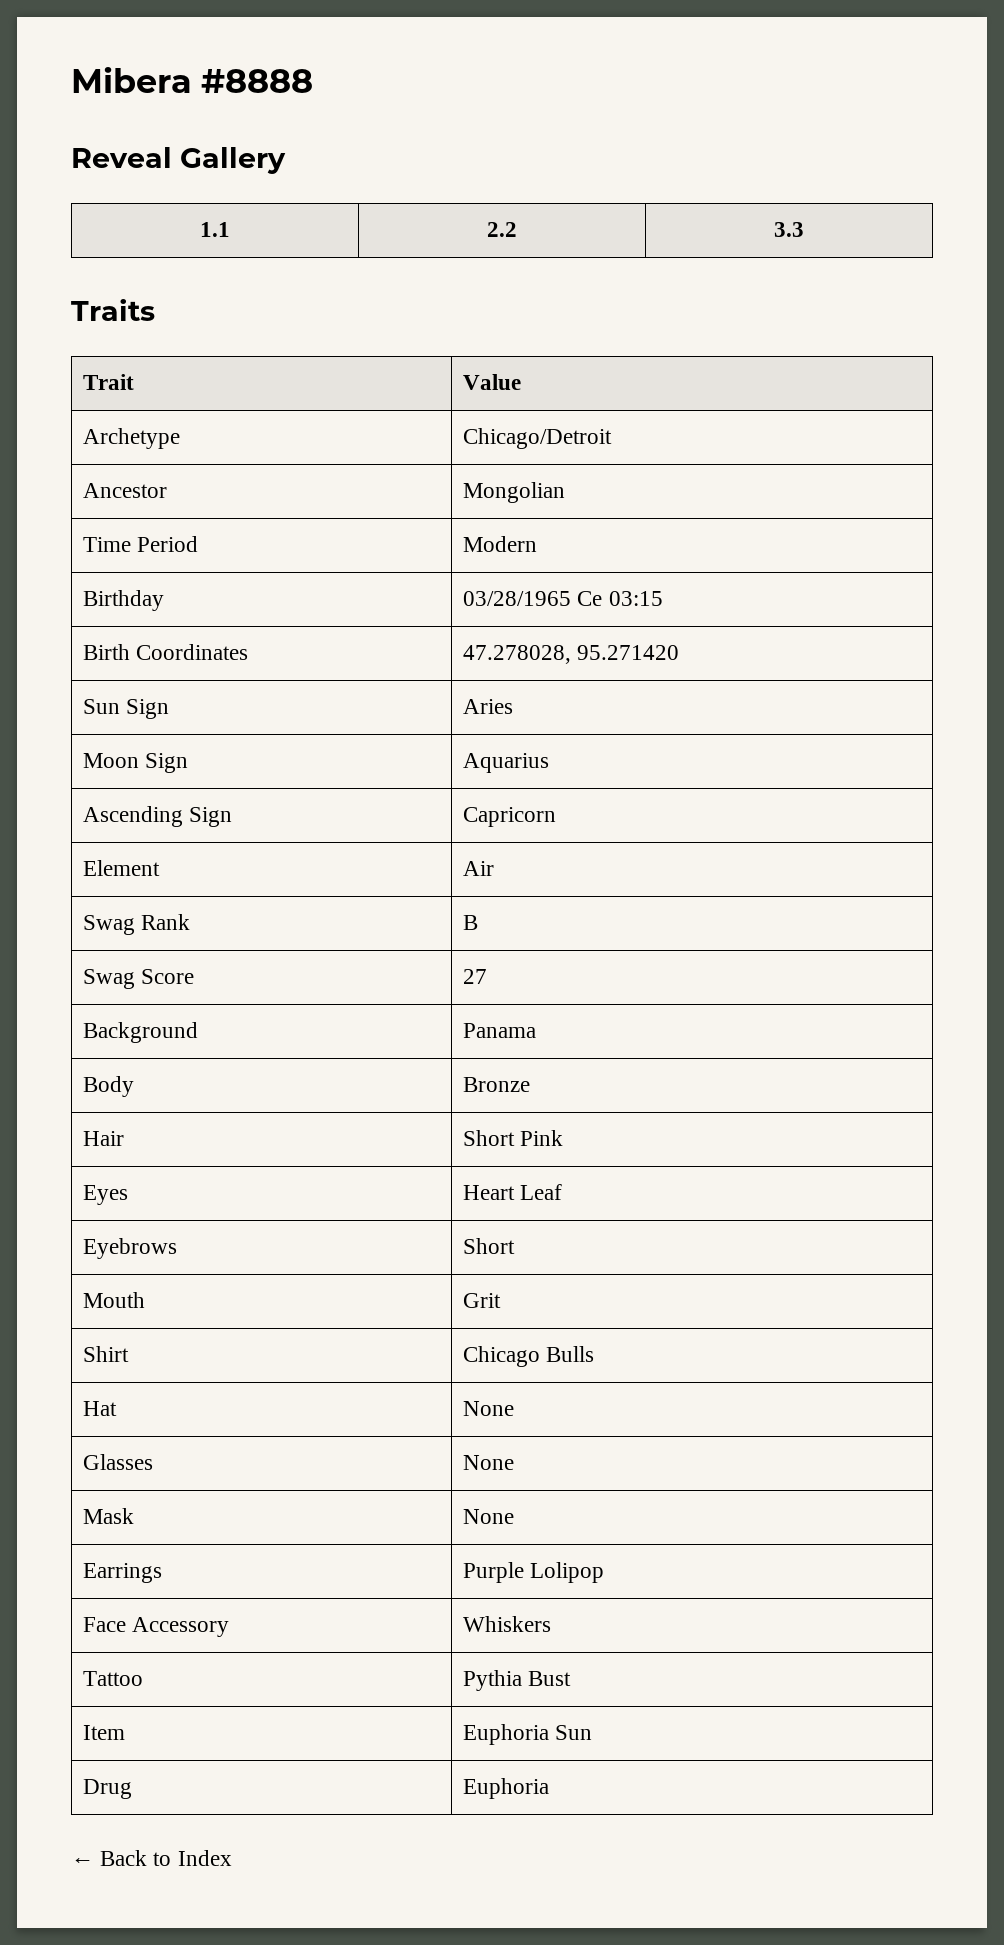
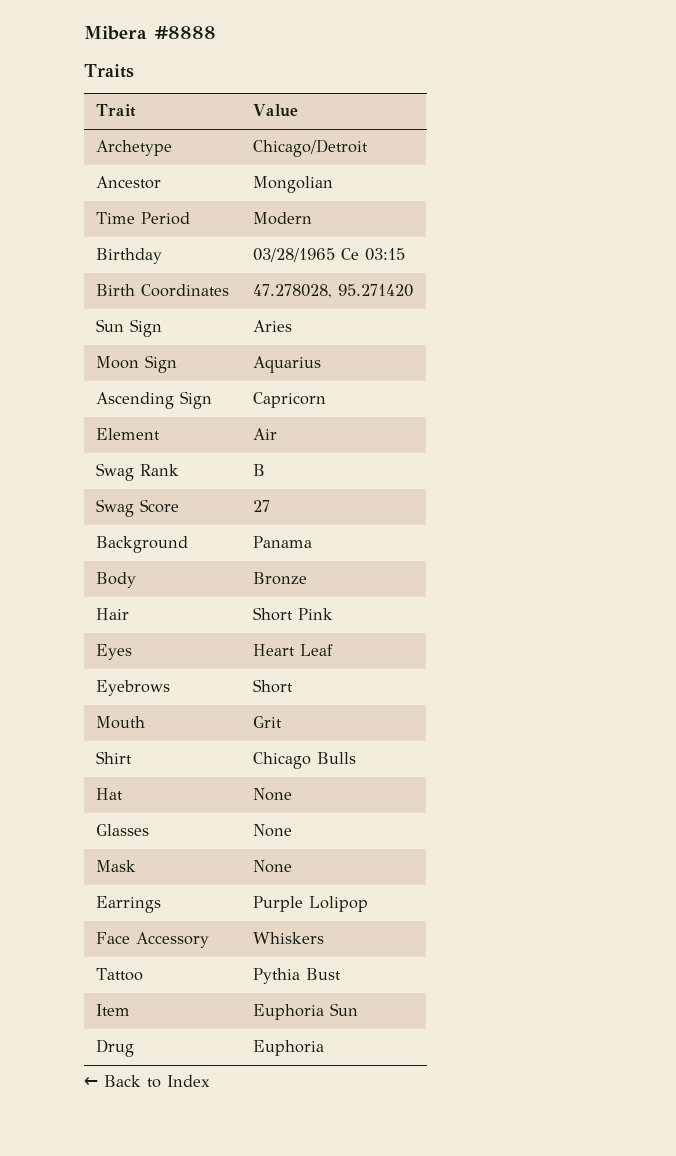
- Reveal Gallery
- 1.1 | 2.2 | 3.3

